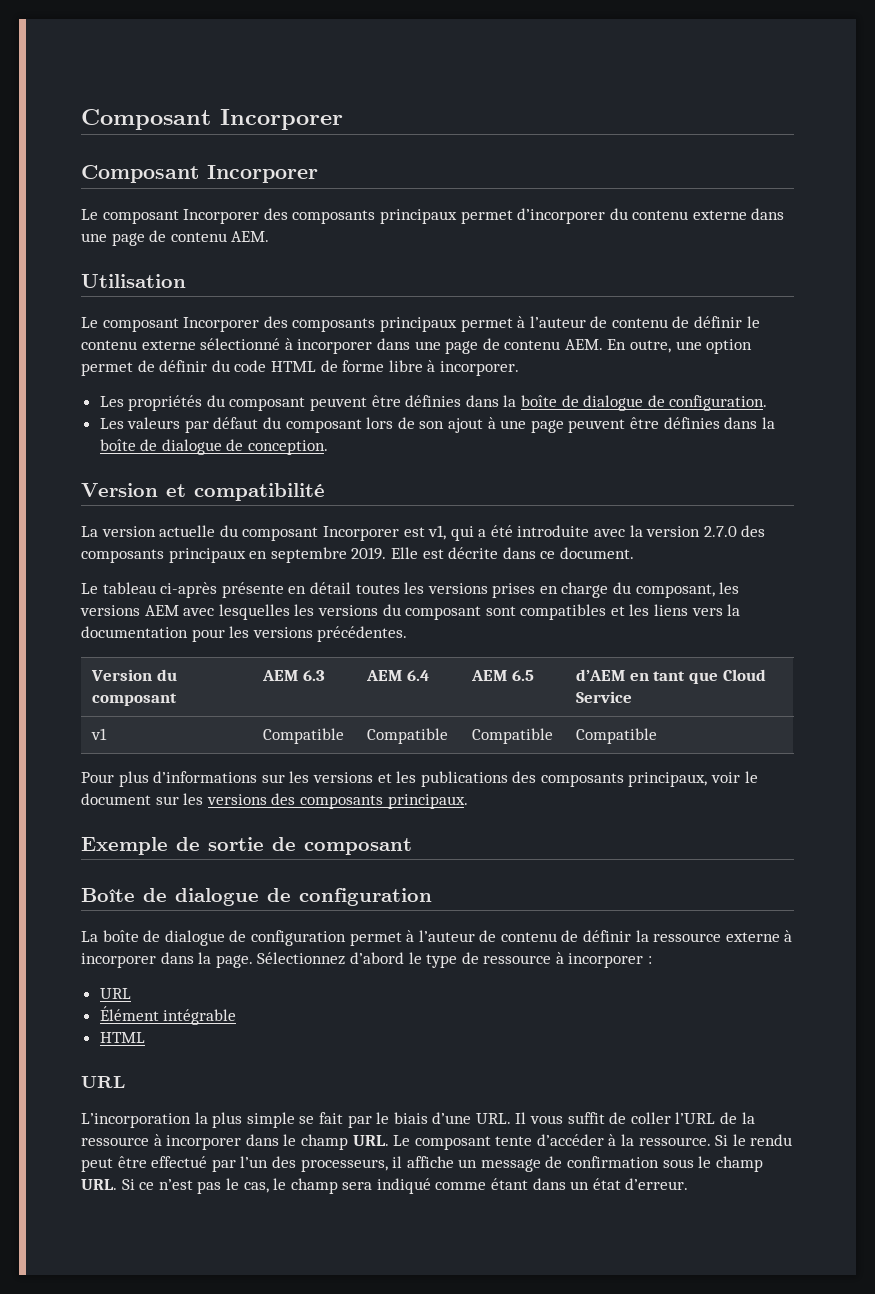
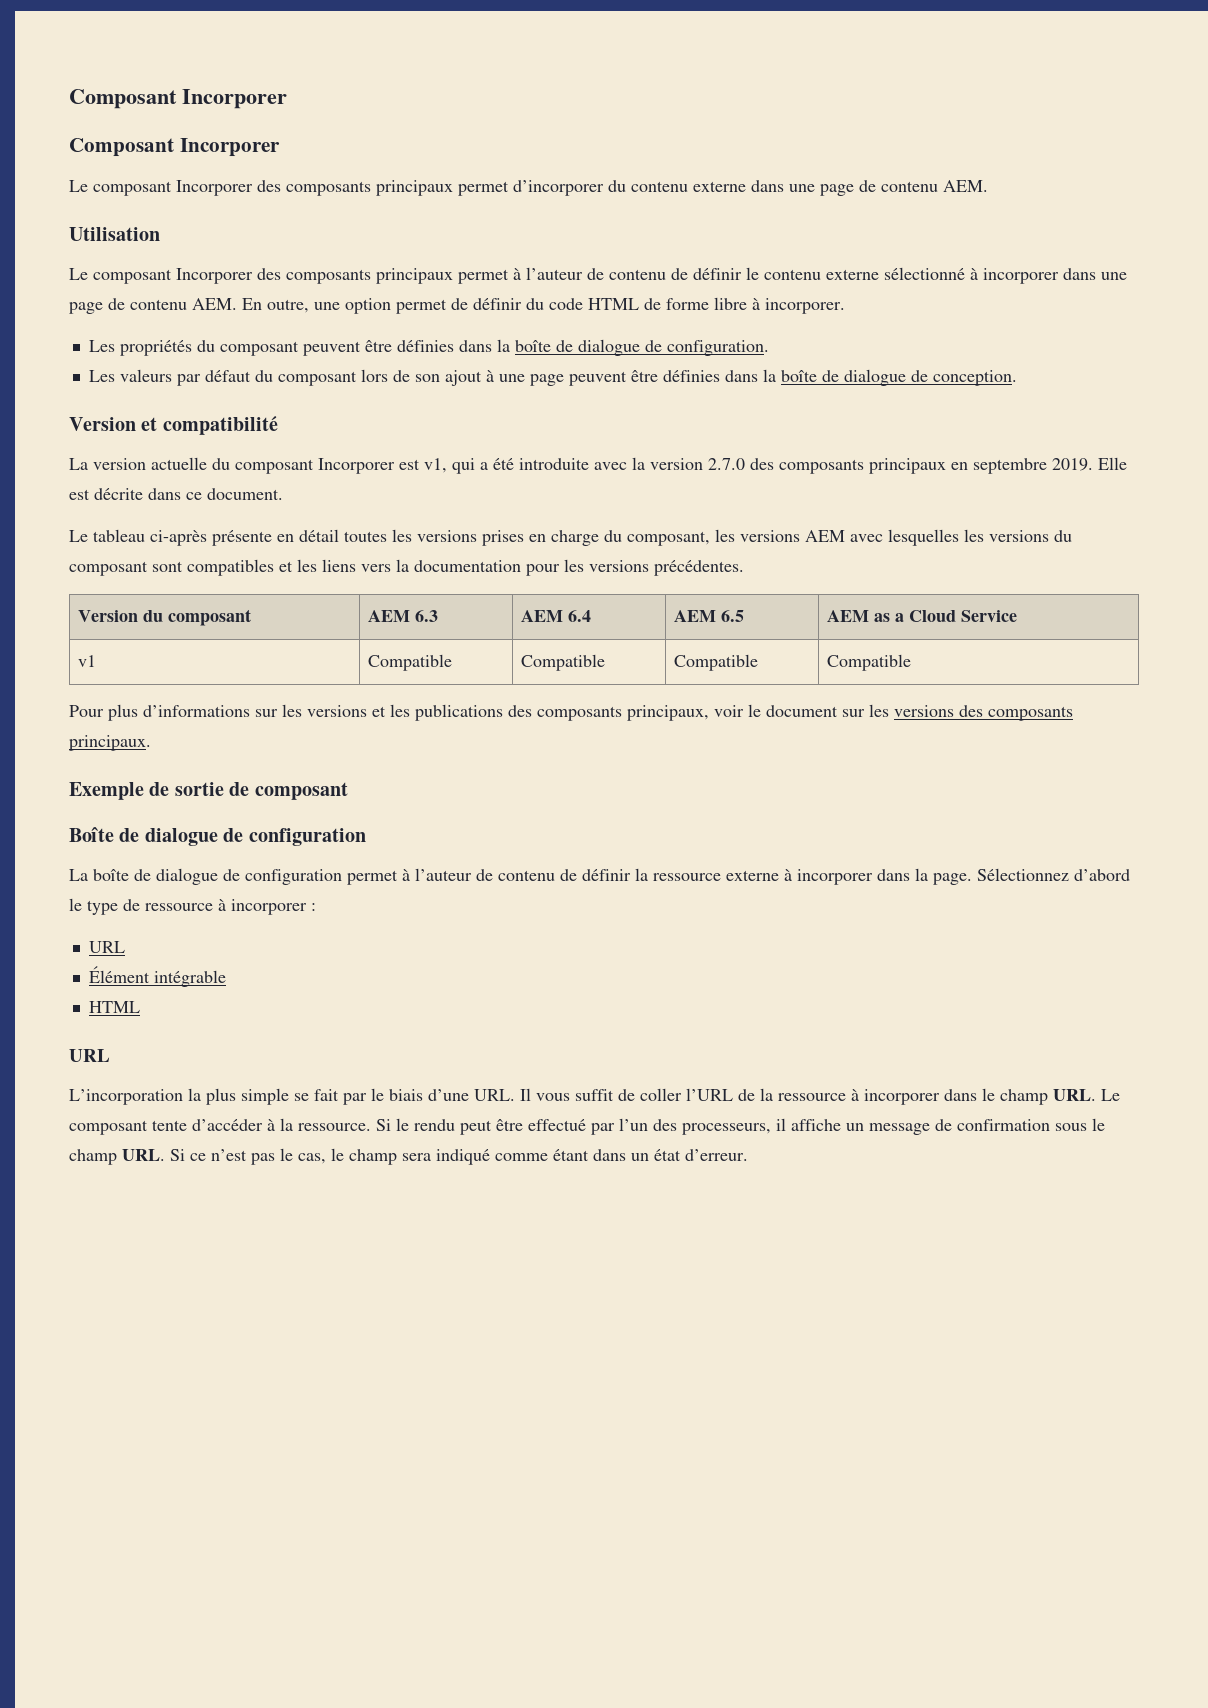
- Version du composant | AEM 6.3 | AEM 6.4 | AEM 6.5 | d’AEM en tant que Cloud Service
+ Version du composant | AEM 6.3 | AEM 6.4 | AEM 6.5 | AEM as a Cloud Service

